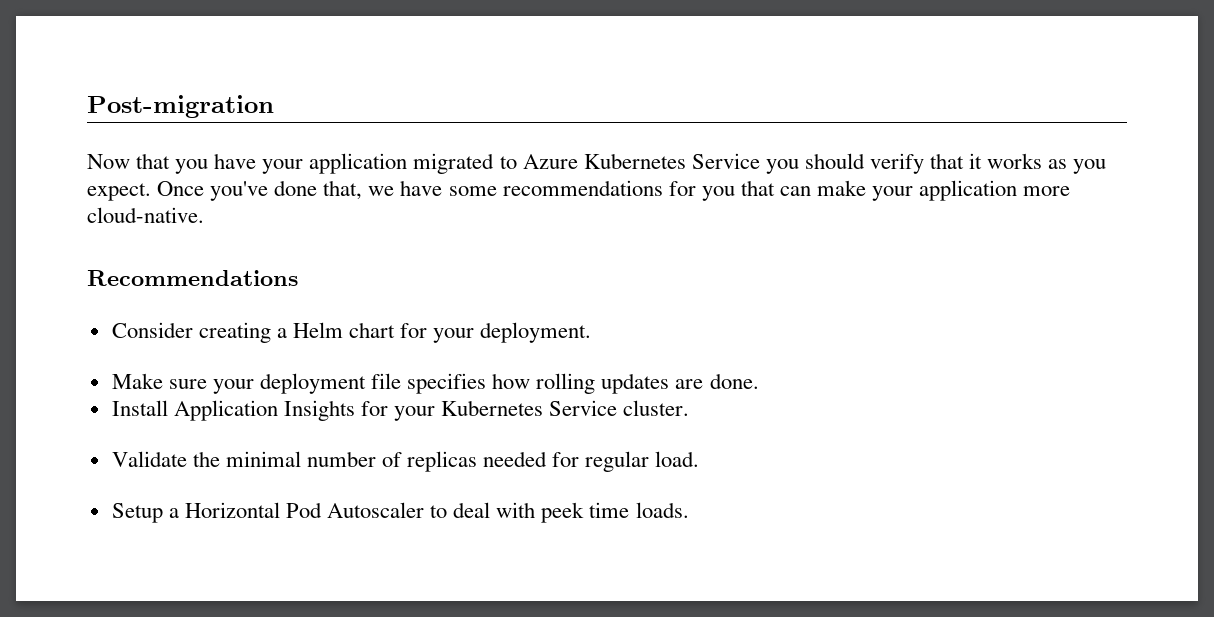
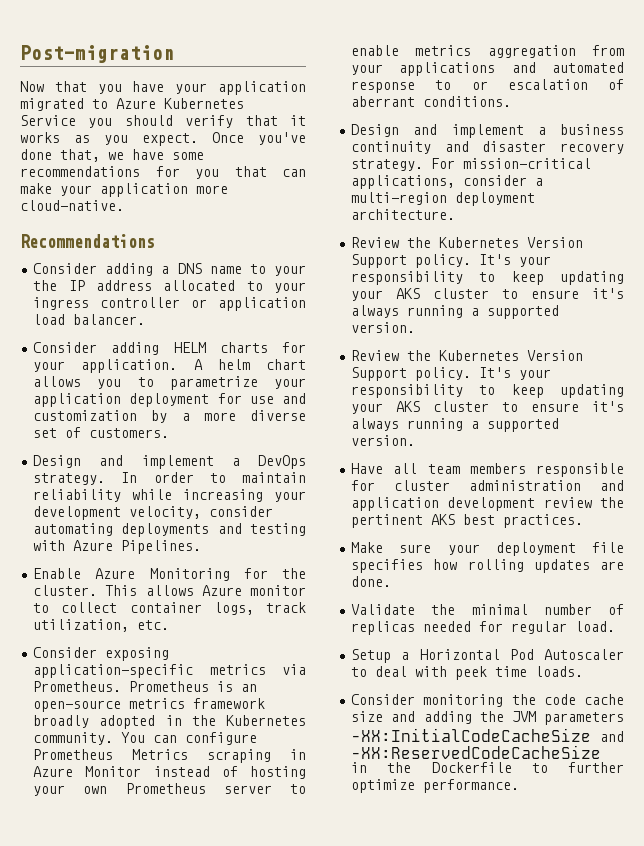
- Consider creating a Helm chart for your deployment.
+ Consider adding a DNS name to your the IP address allocated to your ingress controller or application load balancer.
+ Consider adding HELM charts for your application. A helm chart allows you to parametrize your application deployment for use and customization by a more diverse set of customers.
+ Design and implement a DevOps strategy. In order to maintain reliability while increasing your development velocity, consider automating deployments and testing with Azure Pipelines.
+ Enable Azure Monitoring for the cluster. This allows Azure monitor to collect container logs, track utilization, etc.
+ Consider exposing application-specific metrics via Prometheus. Prometheus is an open-source metrics framework broadly adopted in the Kubernetes community. You can configure Prometheus Metrics scraping in Azure Monitor instead of hosting your own Prometheus server to enable metrics aggregation from your applications and automated response to or escalation of aberrant conditions.
+ Design and implement a business continuity and disaster recovery strategy. For mission-critical applications, consider a multi-region deployment architecture.
+ Review the Kubernetes Version Support policy. It's your responsibility to keep updating your AKS cluster to ensure it's always running a supported version.
+ Review the Kubernetes Version Support policy. It's your responsibility to keep updating your AKS cluster to ensure it's always running a supported version.
+ Have all team members responsible for cluster administration and application development review the pertinent AKS best practices.
- Install Application Insights for your Kubernetes Service cluster.
+ Consider monitoring the code cache size and adding the JVM parameters -XX:InitialCodeCacheSize and -XX:ReservedCodeCacheSize in the Dockerfile to further optimize performance.

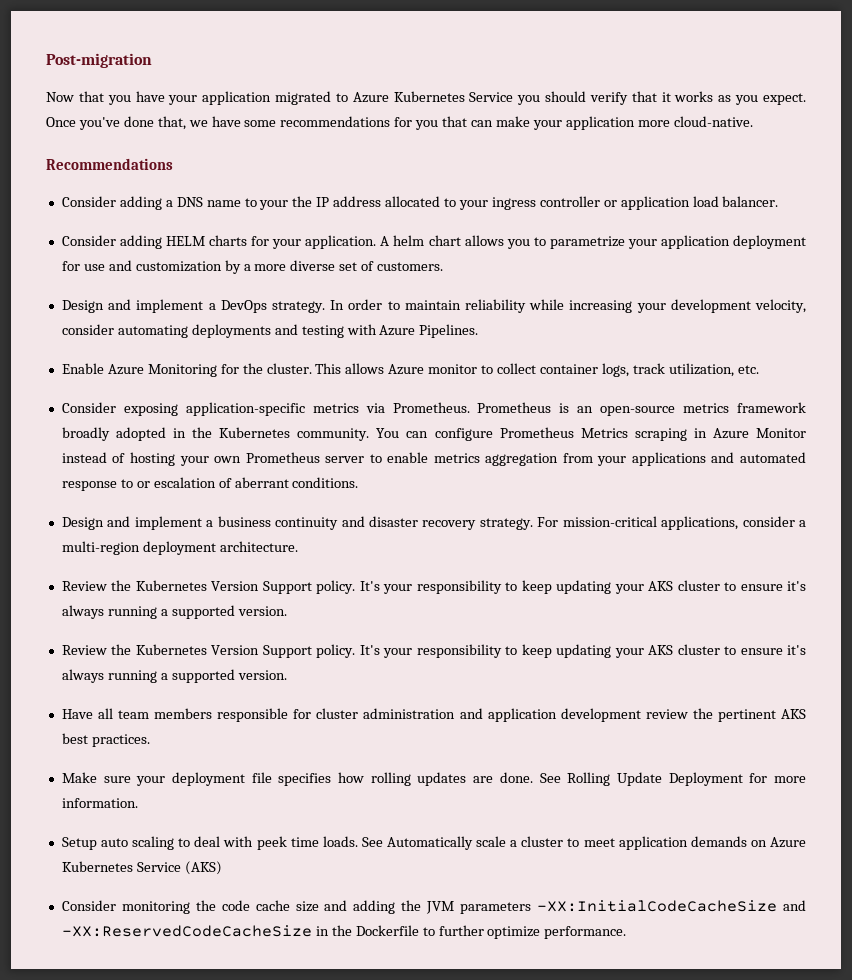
- Make sure your deployment file specifies how rolling updates are done.
- Validate the minimal number of replicas needed for regular load.
- Setup a Horizontal Pod Autoscaler to deal with peek time loads.
+ Make sure your deployment file specifies how rolling updates are done. See Rolling Update Deployment for more information.
+ Setup auto scaling to deal with peek time loads. See Automatically scale a cluster to meet application demands on Azure Kubernetes Service (AKS)

